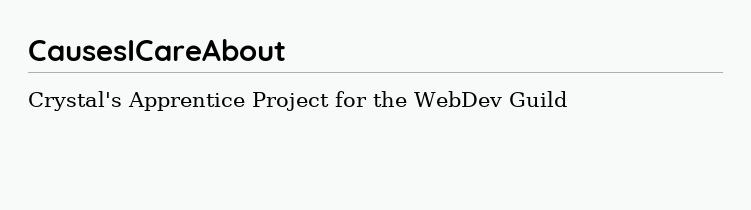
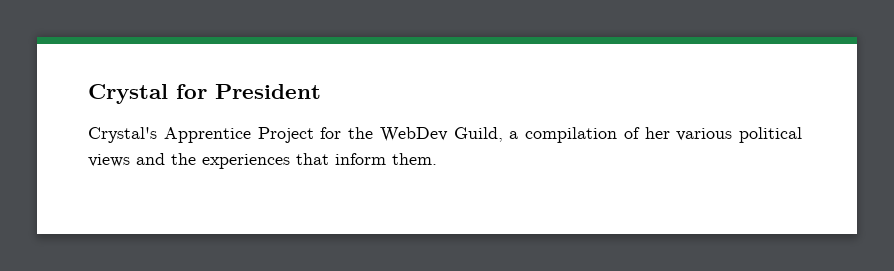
- CausesICareAbout
+ Crystal for President
- Crystal's Apprentice Project for the WebDev Guild
+ Crystal's Apprentice Project for the WebDev Guild, a compilation of her various political views and the experiences that inform them.

